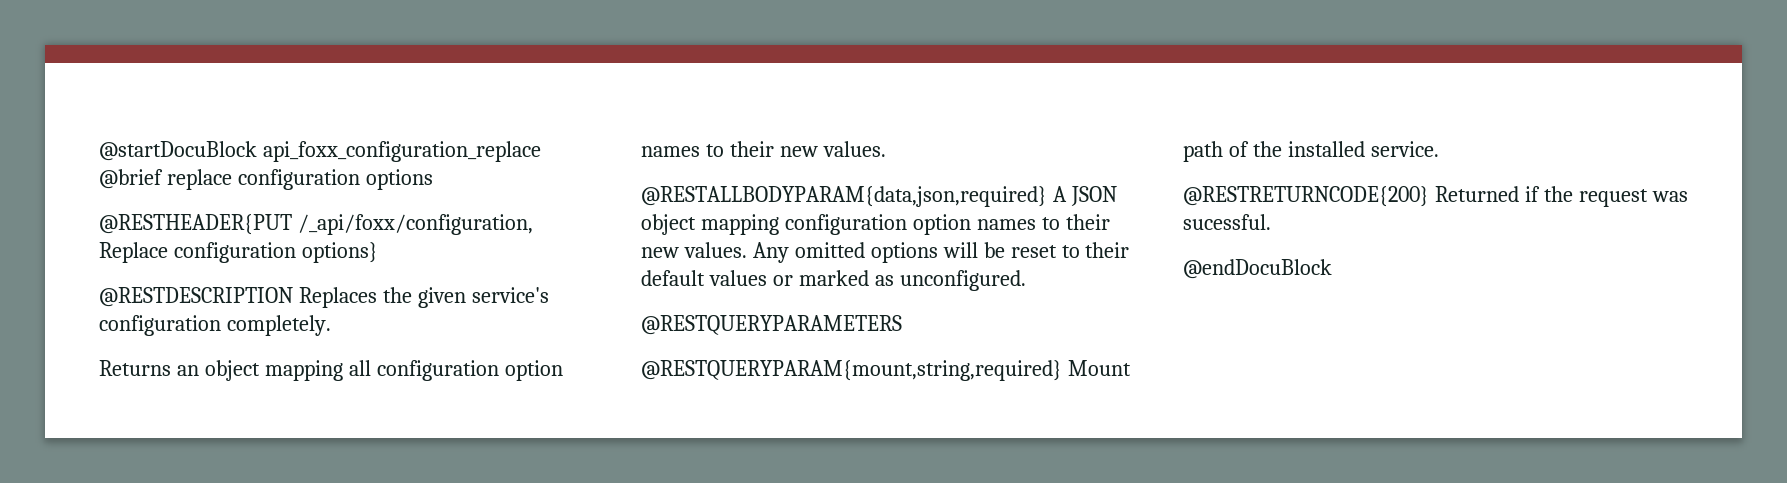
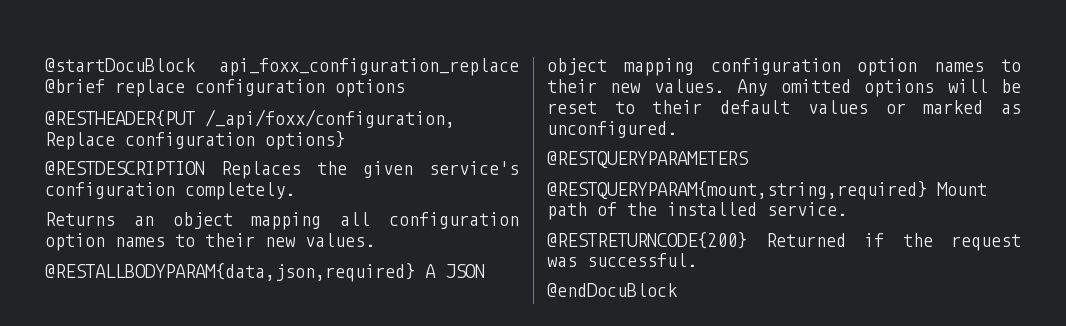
- @RESTRETURNCODE{200} Returned if the request was sucessful.
+ @RESTRETURNCODE{200} Returned if the request was successful.

